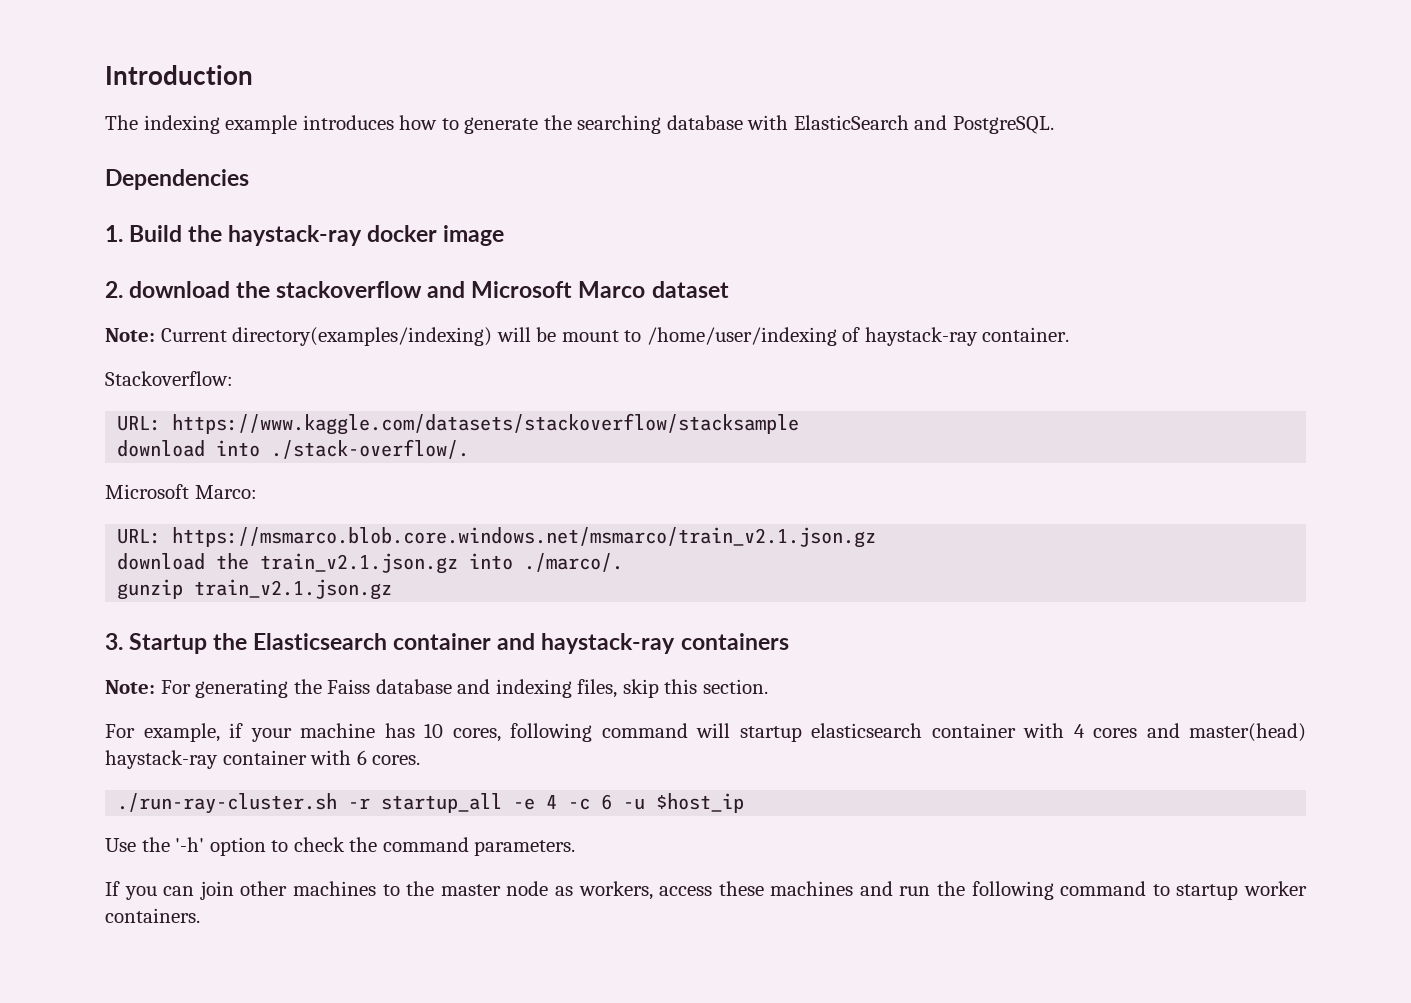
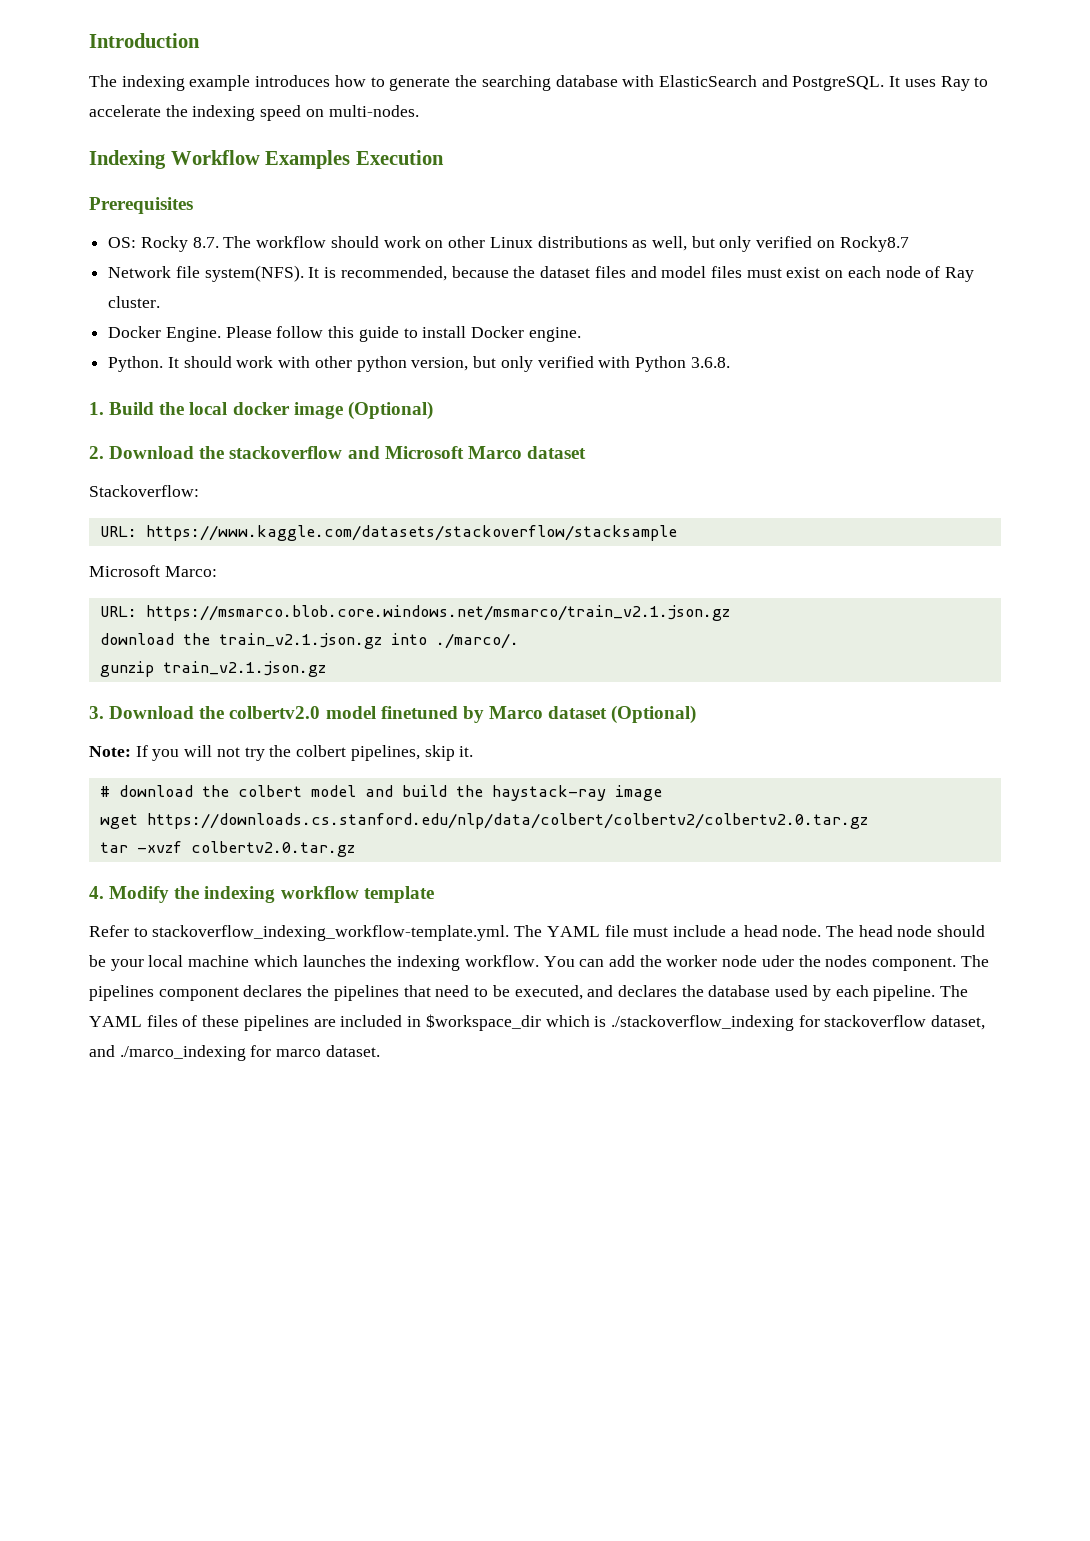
- The indexing example introduces how to generate the searching database with ElasticSearch and PostgreSQL.
- Dependencies
+ The indexing example introduces how to generate the searching database with ElasticSearch and PostgreSQL. It uses Ray to accelerate the indexing speed on multi-nodes.
+ Indexing Workflow Examples Execution
+ Prerequisites
+ OS: Rocky 8.7. The workflow should work on other Linux distributions as well, but only verified on Rocky8.7
+ Network file system(NFS). It is recommended, because the dataset files and model files must exist on each node of Ray cluster.
+ Docker Engine. Please follow this guide to install Docker engine.
+ Python. It should work with other python version, but only verified with Python 3.6.8.
- 1. Build the haystack-ray docker image
+ 1. Build the local docker image (Optional)
- 2. download the stackoverflow and Microsoft Marco dataset
+ 2. Download the stackoverflow and Microsoft Marco dataset
- Note: Current directory(examples/indexing) will be mount to /home/user/indexing of haystack-ray container.
- download into ./stack-overflow/.
- 3. Startup the Elasticsearch container and haystack-ray containers
- Note: For generating the Faiss database and indexing files, skip this section.
- For example, if your machine has 10 cores, following command will startup elasticsearch container with 4 cores and master(head) haystack-ray container with 6 cores.
- ./run-ray-cluster.sh -r startup_all -e 4 -c 6 -u $host_ip
- Use the '-h' option to check the command parameters.
- If you can join other machines to the master node as workers, access these machines and run the following command to startup worker containers.
+ 3. Download the colbertv2.0 model finetuned by Marco dataset (Optional)
+ Note: If you will not try the colbert pipelines, skip it.
+ # download the colbert model and build the haystack-ray image
+ wget https://downloads.cs.stanford.edu/nlp/data/colbert/colbertv2/colbertv2.0.tar.gz
+ tar -xvzf colbertv2.0.tar.gz
+ 4. Modify the indexing workflow template
+ Refer to stackoverflow_indexing_workflow-template.yml. The YAML file must include a head node. The head node should be your local machine which launches the indexing workflow. You can add the worker node uder the nodes component. The pipelines component declares the pipelines that need to be executed, and declares the database used by each pipeline. The YAML files of these pipelines are included in $workspace_dir which is ./stackoverflow_indexing for stackoverflow dataset, and ./marco_indexing for marco dataset.

